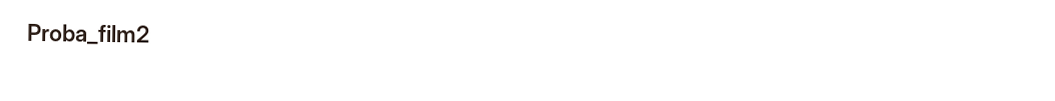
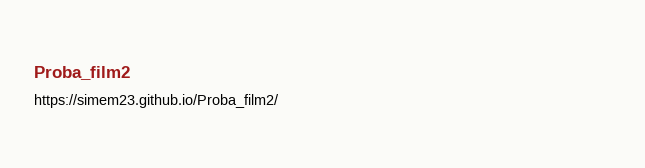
+ https://simem23.github.io/Proba_film2/

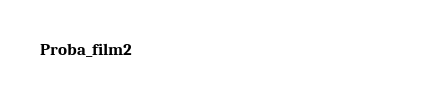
- https://simem23.github.io/Proba_film2/

